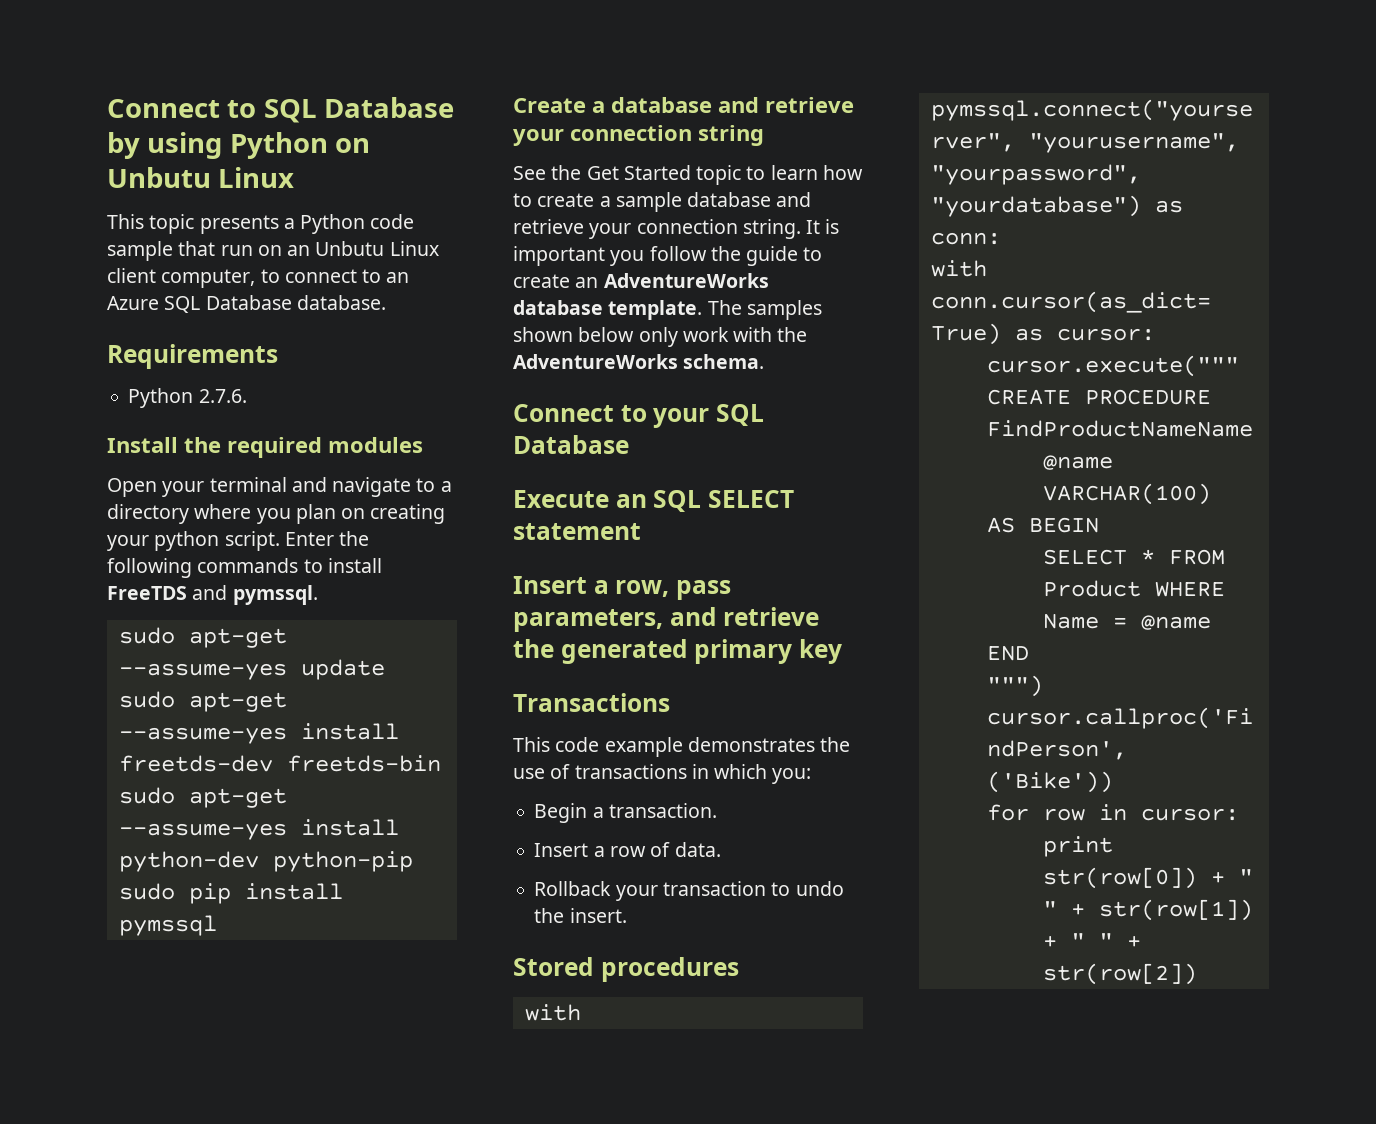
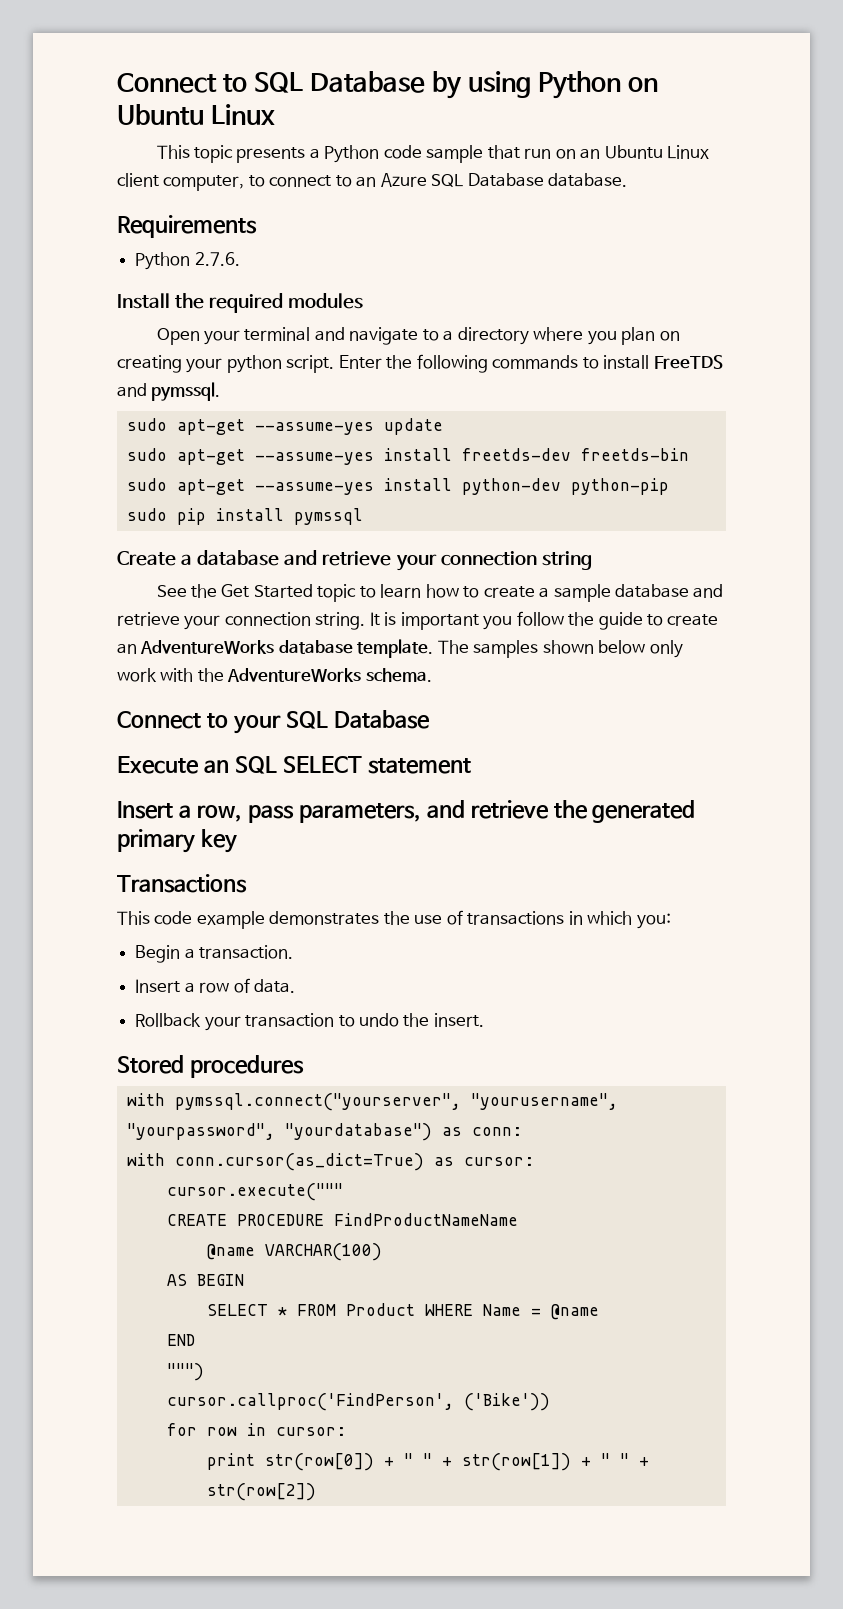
- Connect to SQL Database by using Python on Unbutu Linux
+ Connect to SQL Database by using Python on Ubuntu Linux
- This topic presents a Python code sample that run on an Unbutu Linux client computer, to connect to an Azure SQL Database database.
+ This topic presents a Python code sample that run on an Ubuntu Linux client computer, to connect to an Azure SQL Database database.

